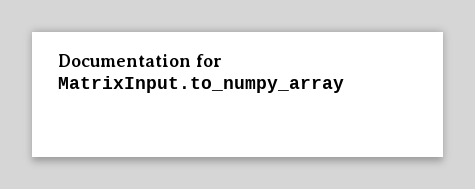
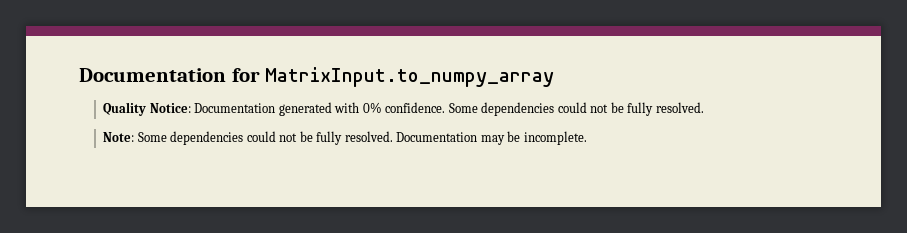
+ Quality Notice: Documentation generated with 0% confidence. Some dependencies could not be fully resolved.
+ Note: Some dependencies could not be fully resolved. Documentation may be incomplete.

